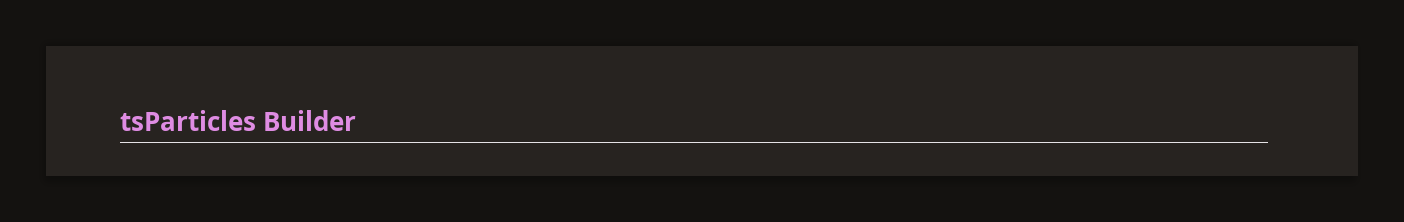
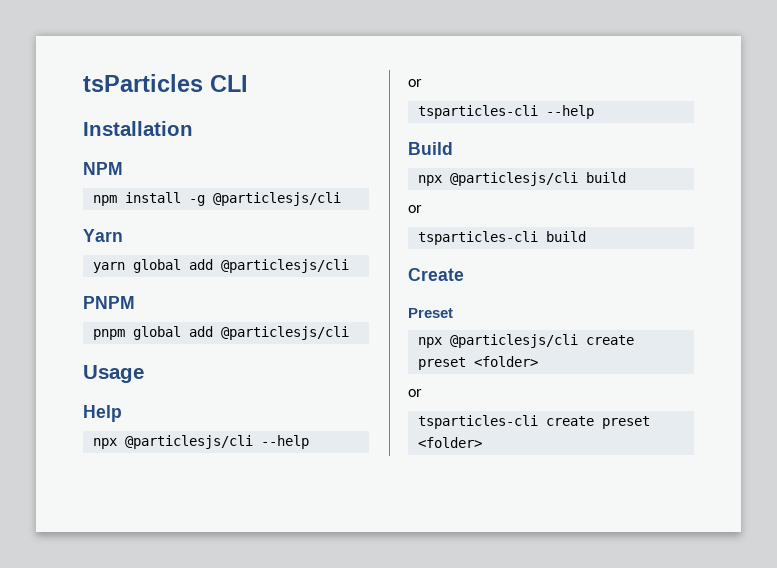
- tsParticles Builder
+ tsParticles CLI
+ Installation
+ NPM
+ npm install -g @particlesjs/cli
+ Yarn
+ yarn global add @particlesjs/cli
+ PNPM
+ pnpm global add @particlesjs/cli
+ Usage
+ Help
+ npx @particlesjs/cli --help
+ or
+ tsparticles-cli --help
+ Build
+ npx @particlesjs/cli build
+ or
+ tsparticles-cli build
+ Create
+ Preset
+ npx @particlesjs/cli create preset <folder>
+ or
+ tsparticles-cli create preset <folder>

